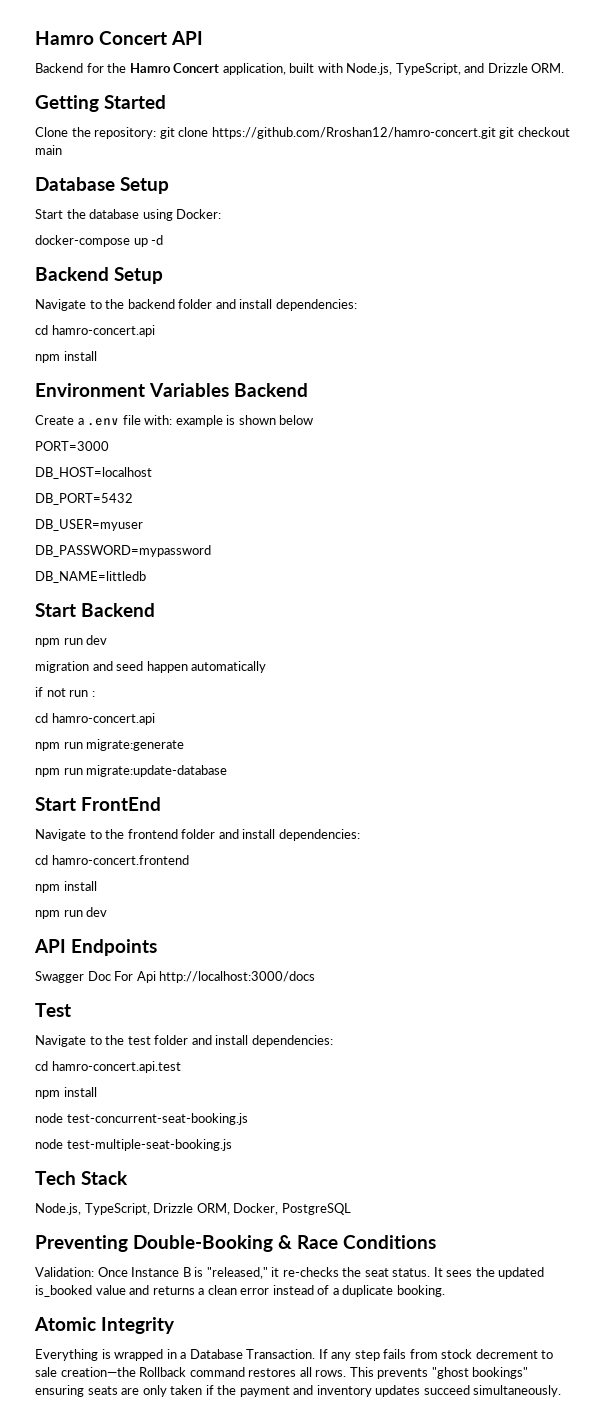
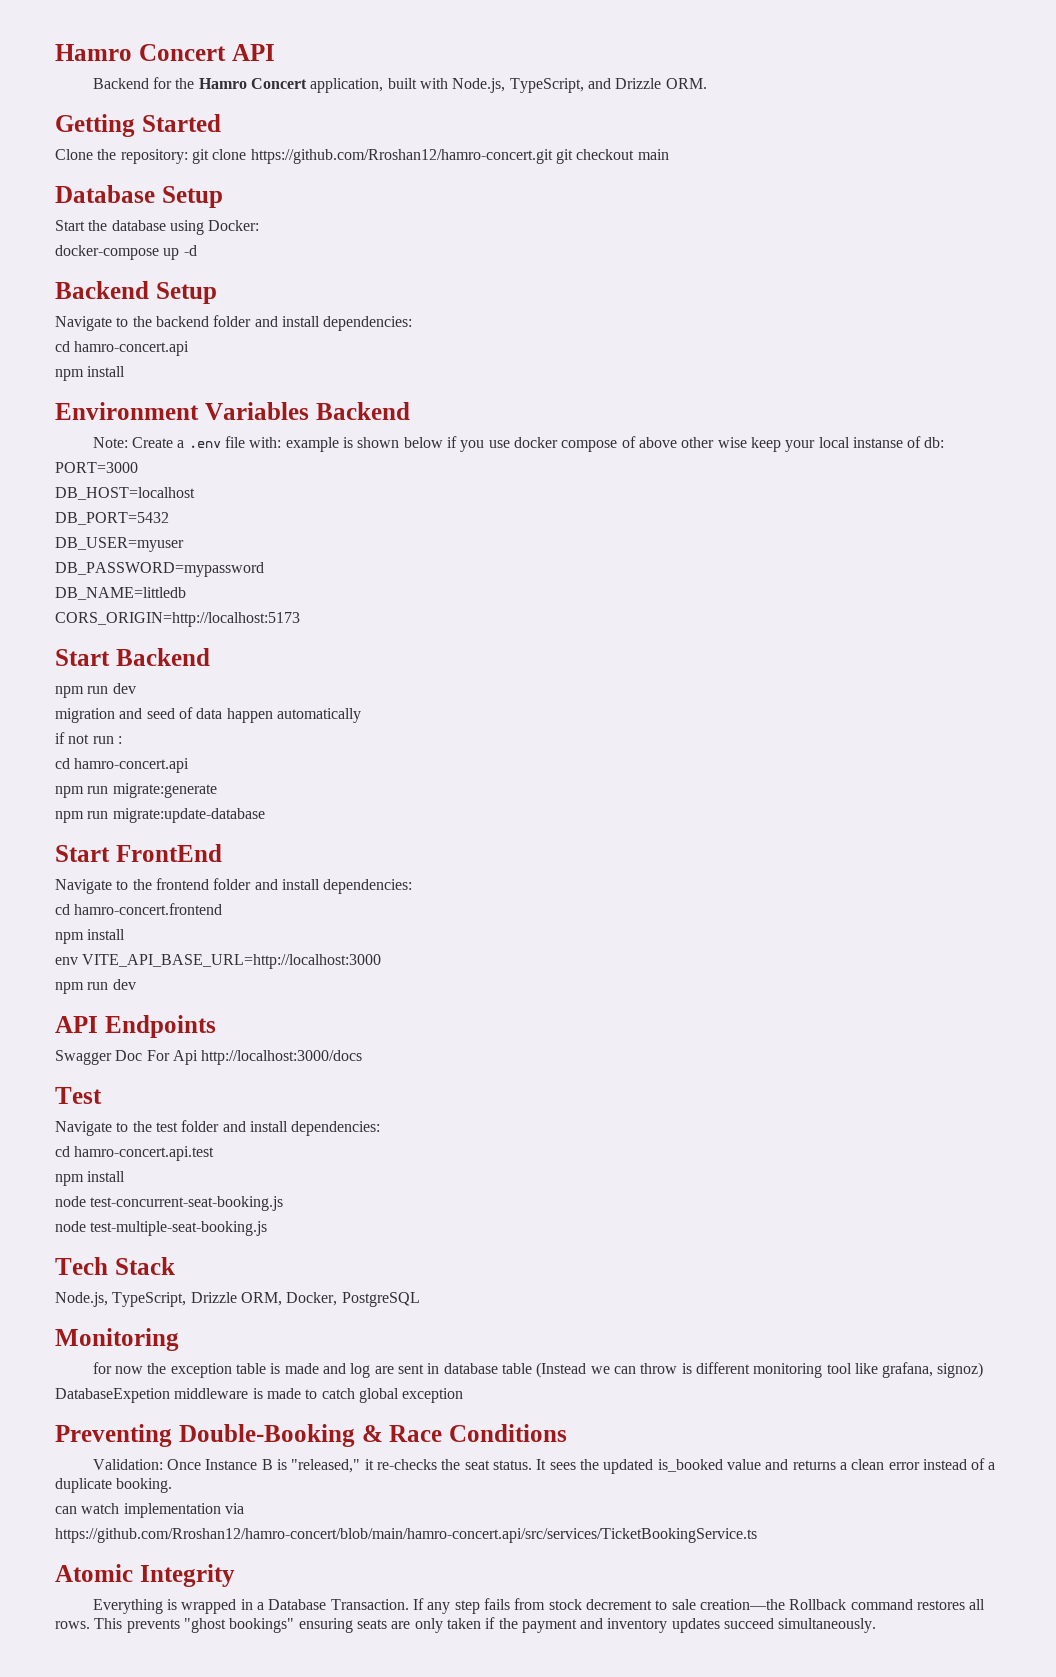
- Create a .env file with: example is shown below
+ Note: Create a .env file with: example is shown below if you use docker compose of above other wise keep your local instanse of db:
+ CORS_ORIGIN=http://localhost:5173
- migration and seed happen automatically
+ migration and seed of data happen automatically
+ env VITE_API_BASE_URL=http://localhost:3000
+ Monitoring
+ for now the exception table is made and log are sent in database table (Instead we can throw is different monitoring tool like grafana, signoz)
+ DatabaseExpetion middleware is made to catch global exception
+ can watch implementation via
+ https://github.com/Rroshan12/hamro-concert/blob/main/hamro-concert.api/src/services/TicketBookingService.ts

